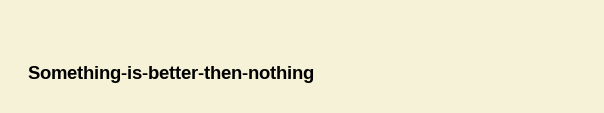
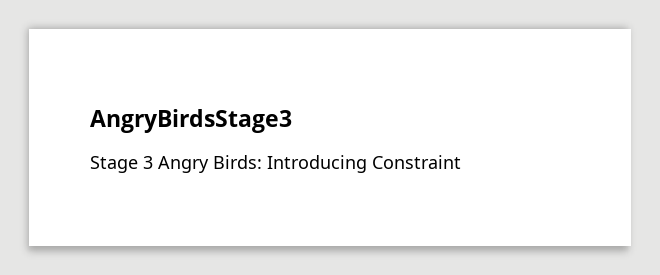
- Something-is-better-then-nothing
+ AngryBirdsStage3
+ Stage 3 Angry Birds: Introducing Constraint

